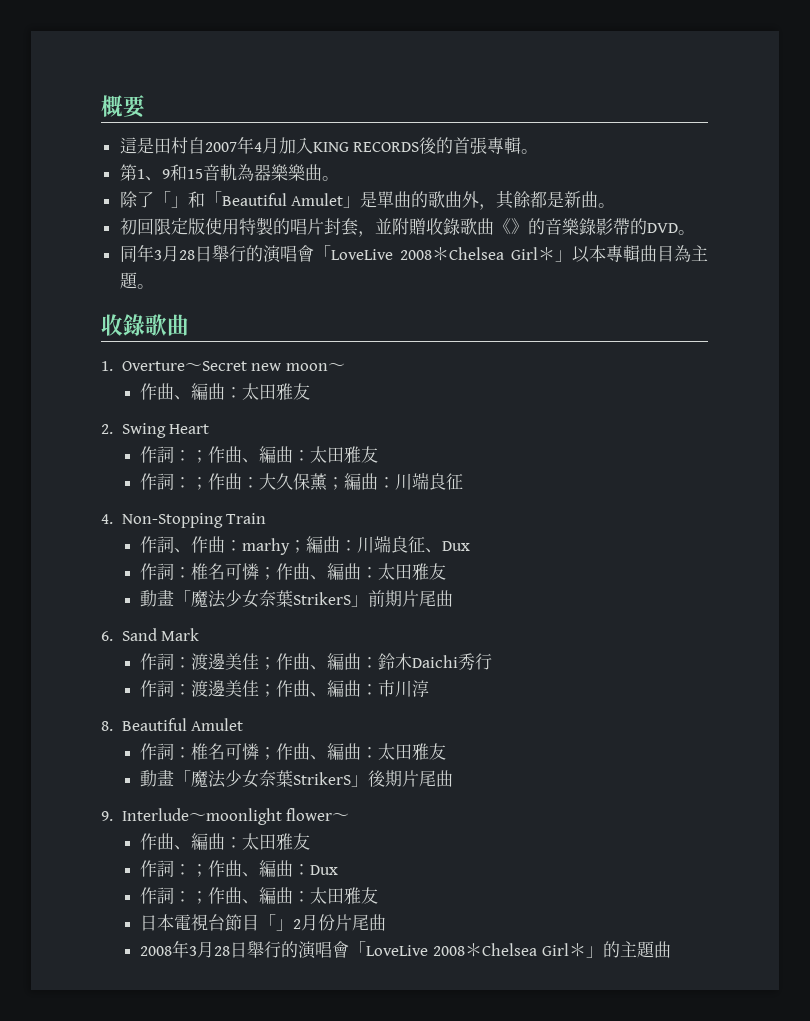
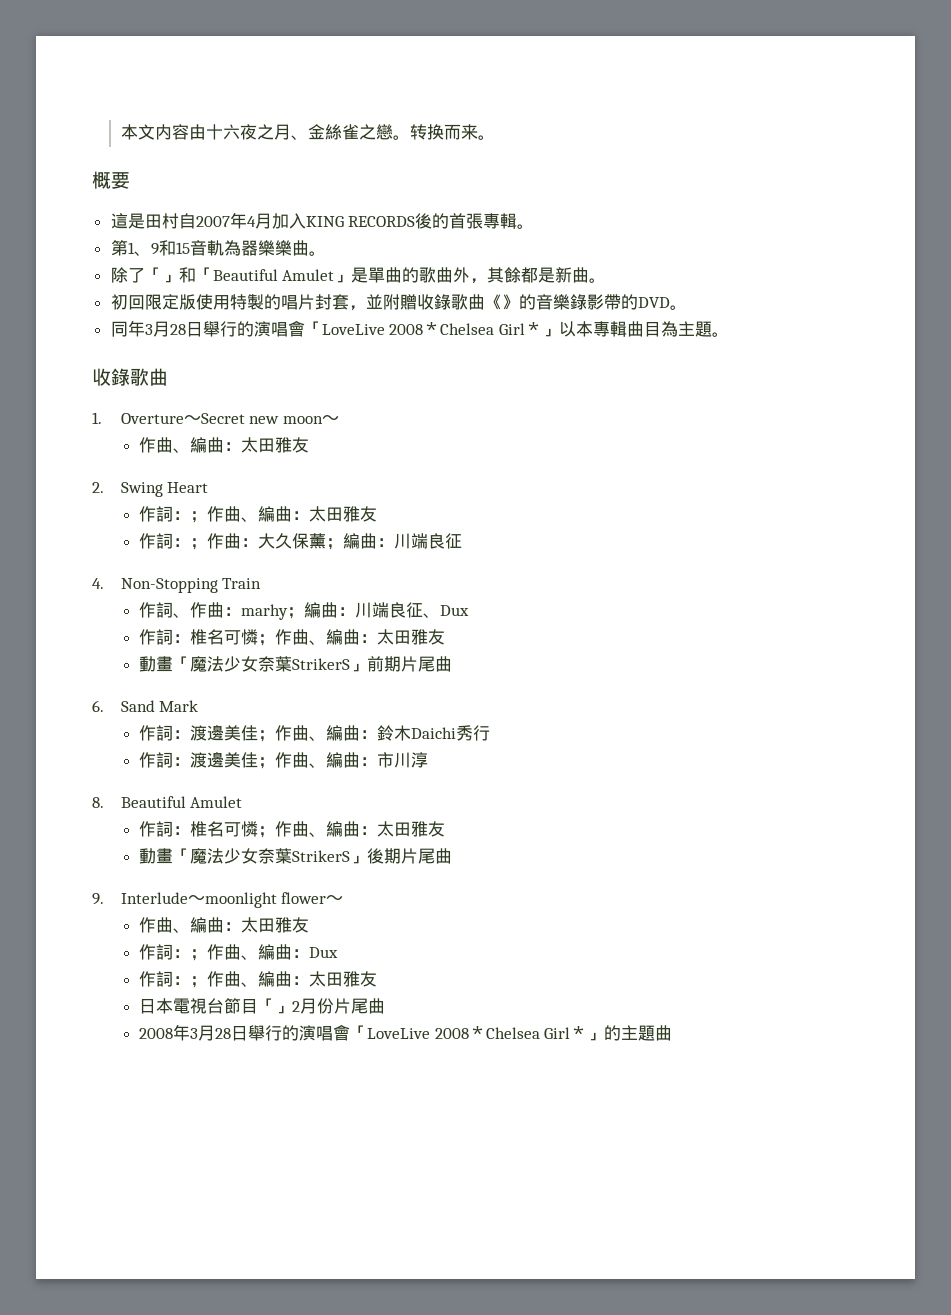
+ 本文内容由十六夜之月、金絲雀之戀。转换而来。

